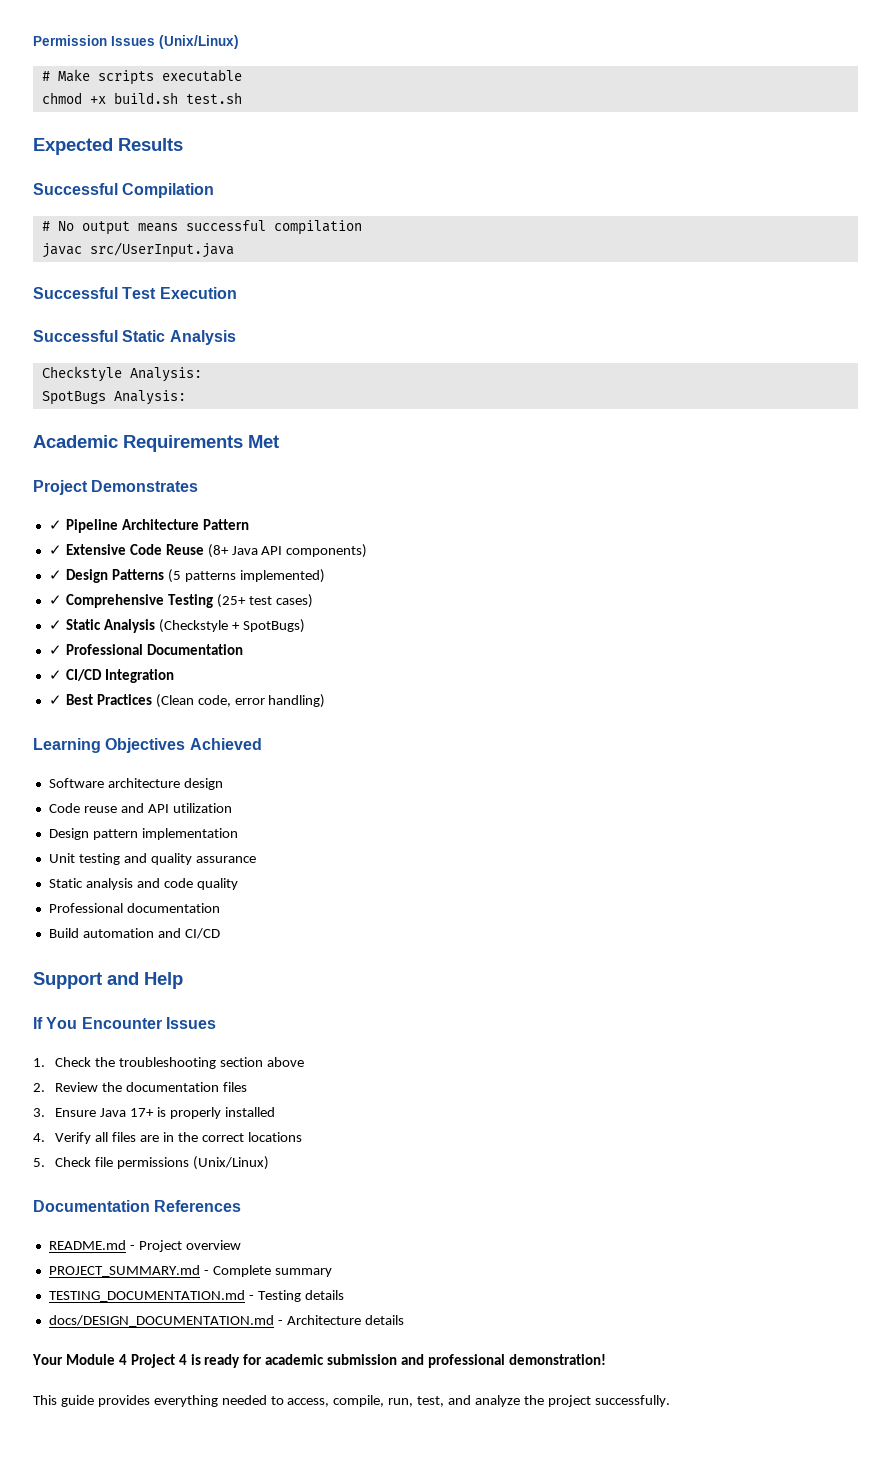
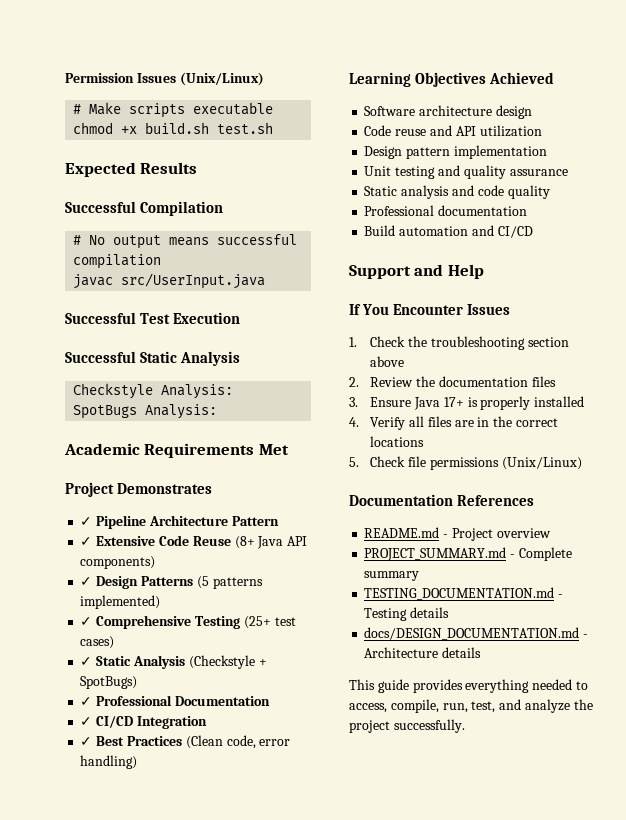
- Your Module 4 Project 4 is ready for academic submission and professional demonstration!

